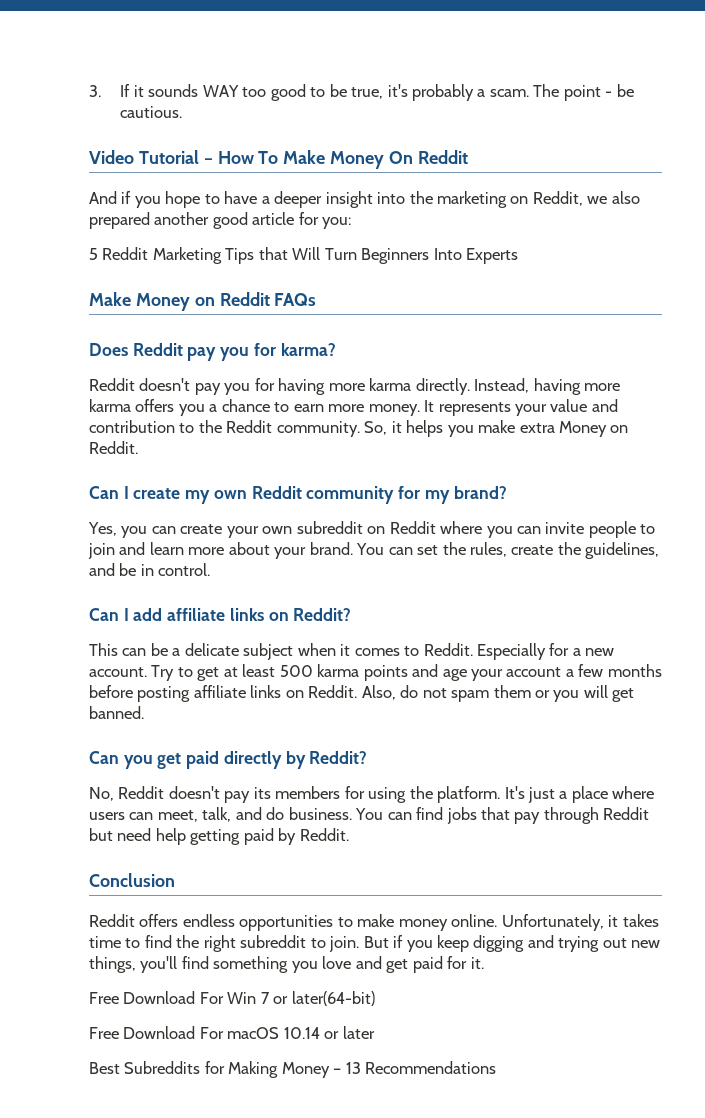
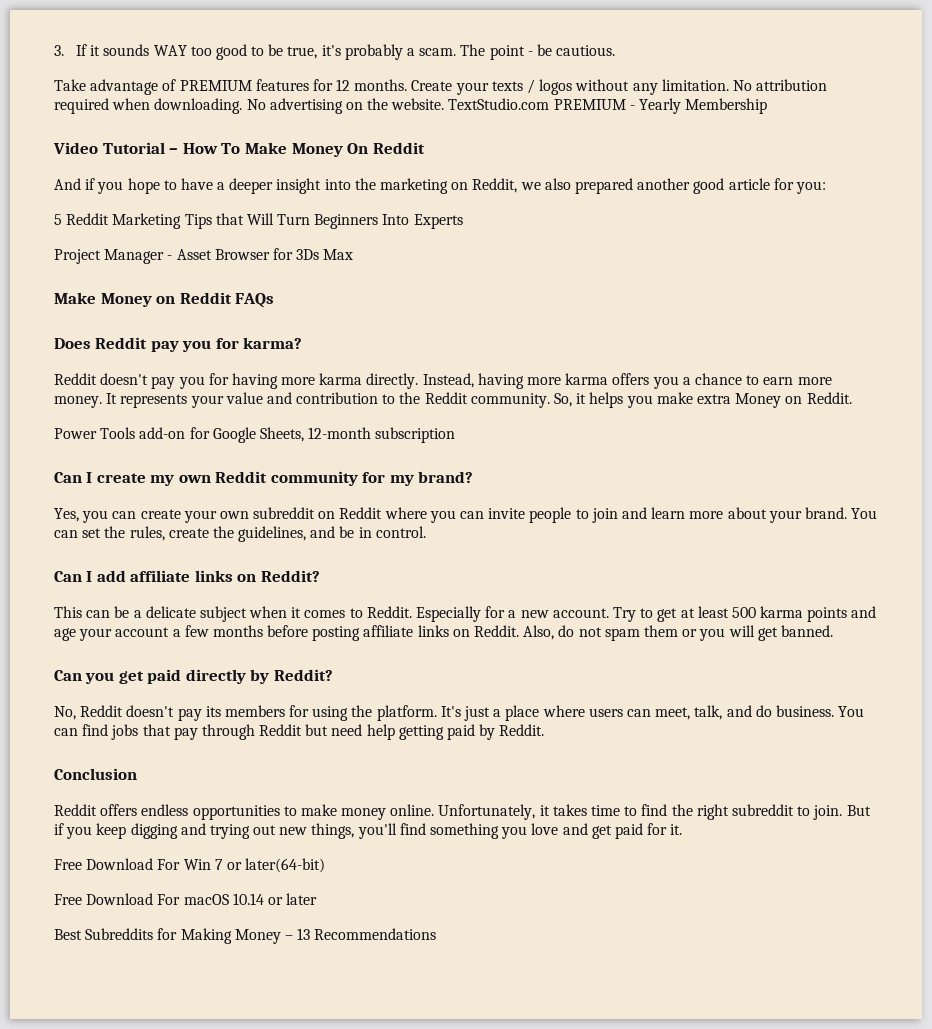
+ Take advantage of PREMIUM features for 12 months. Create your texts / logos without any limitation. No attribution required when downloading. No advertising on the website. TextStudio.com PREMIUM - Yearly Membership
+ Project Manager - Asset Browser for 3Ds Max
+ Power Tools add-on for Google Sheets, 12-month subscription

